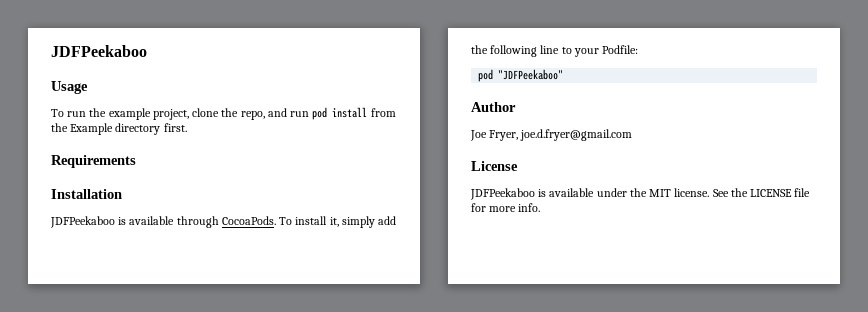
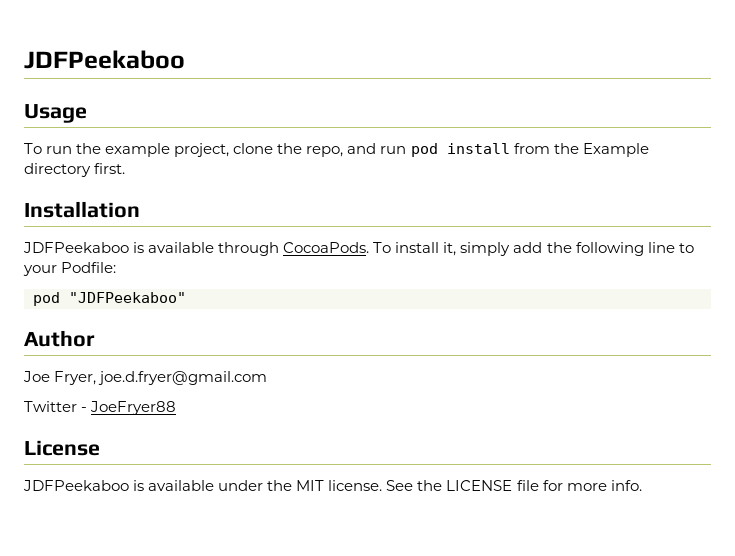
- Requirements
+ Twitter - JoeFryer88

